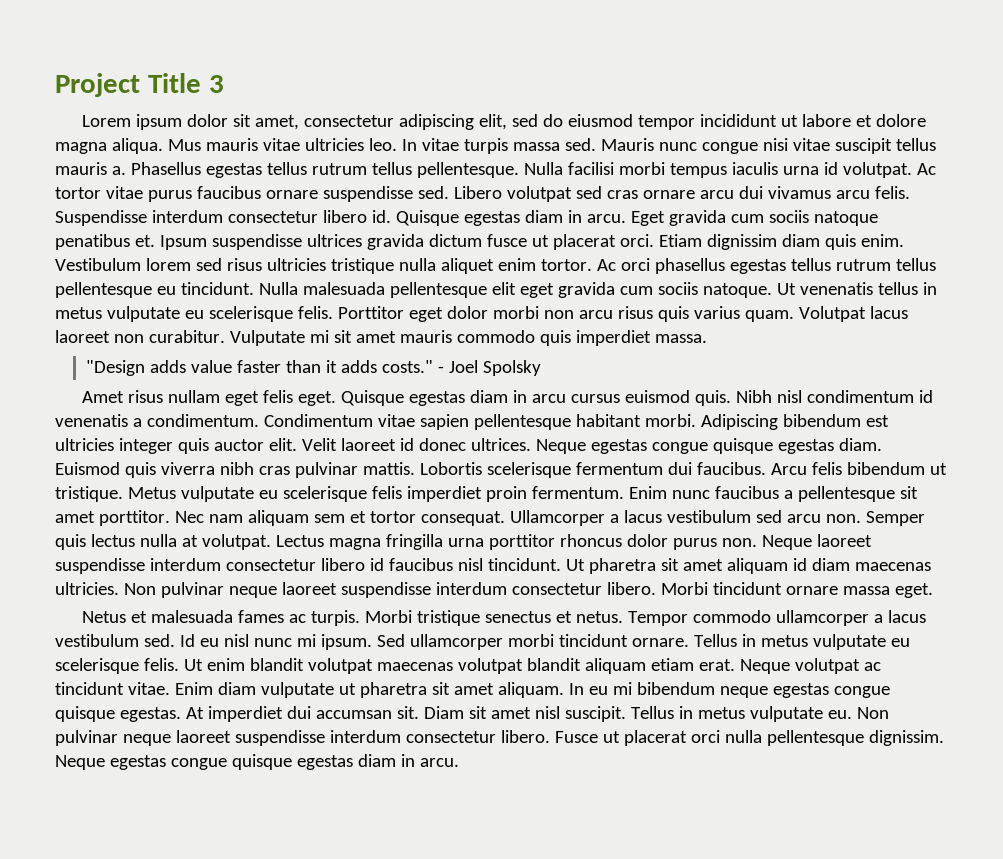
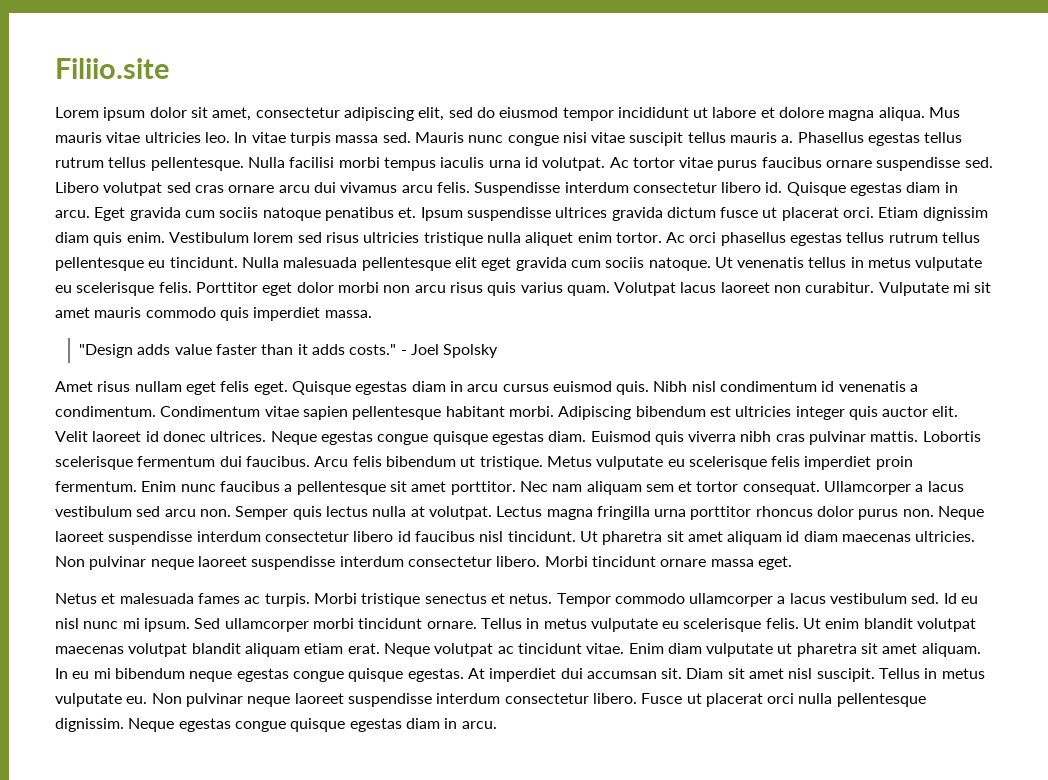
- Project Title 3
+ Filiio.site

